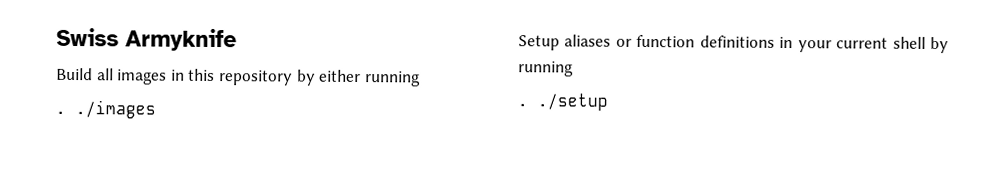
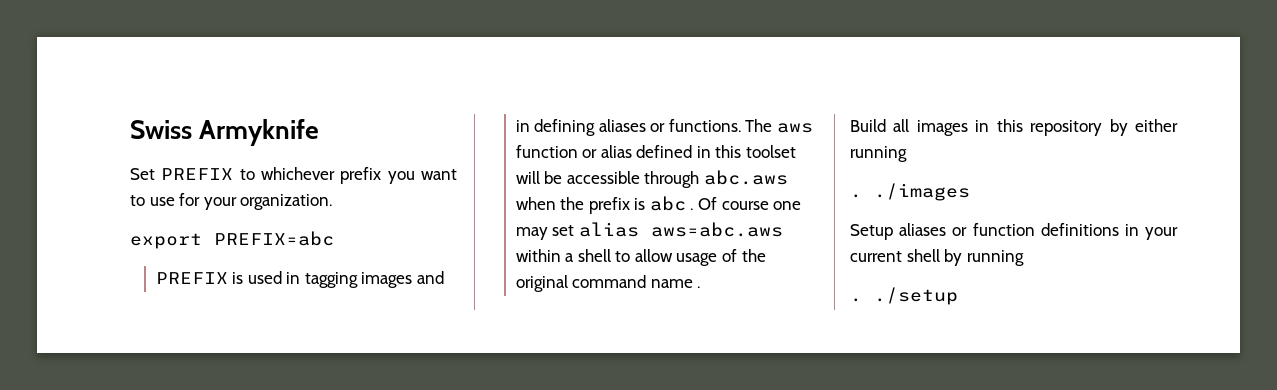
+ Set PREFIX to whichever prefix you want to use for your organization.
+ export PREFIX=abc
+ PREFIX is used in tagging images and in defining aliases or functions. The aws function or alias defined in this toolset will be accessible through abc.aws when the prefix is abc . Of course one may set alias aws=abc.aws within a shell to allow usage of the original command name .

